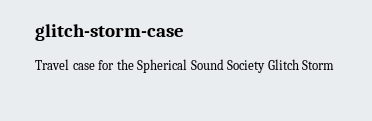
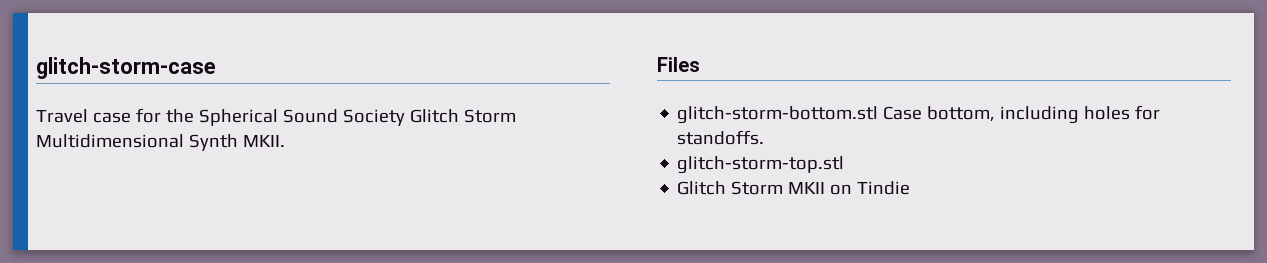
- Travel case for the Spherical Sound Society Glitch Storm
+ Travel case for the Spherical Sound Society Glitch Storm Multidimensional Synth MKII.
+ Files
+ glitch-storm-bottom.stl Case bottom, including holes for standoffs.
+ glitch-storm-top.stl
+ Glitch Storm MKII on Tindie

